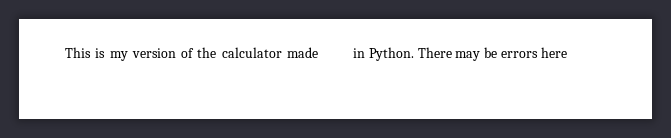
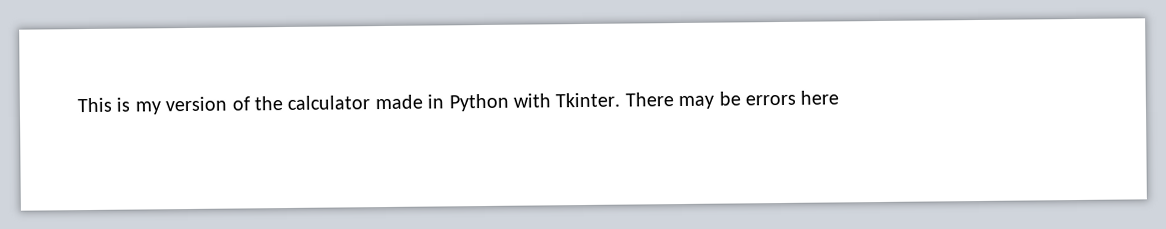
- This is my version of the calculator made in Python.
+ This is my version of the calculator made in Python with Tkinter.

